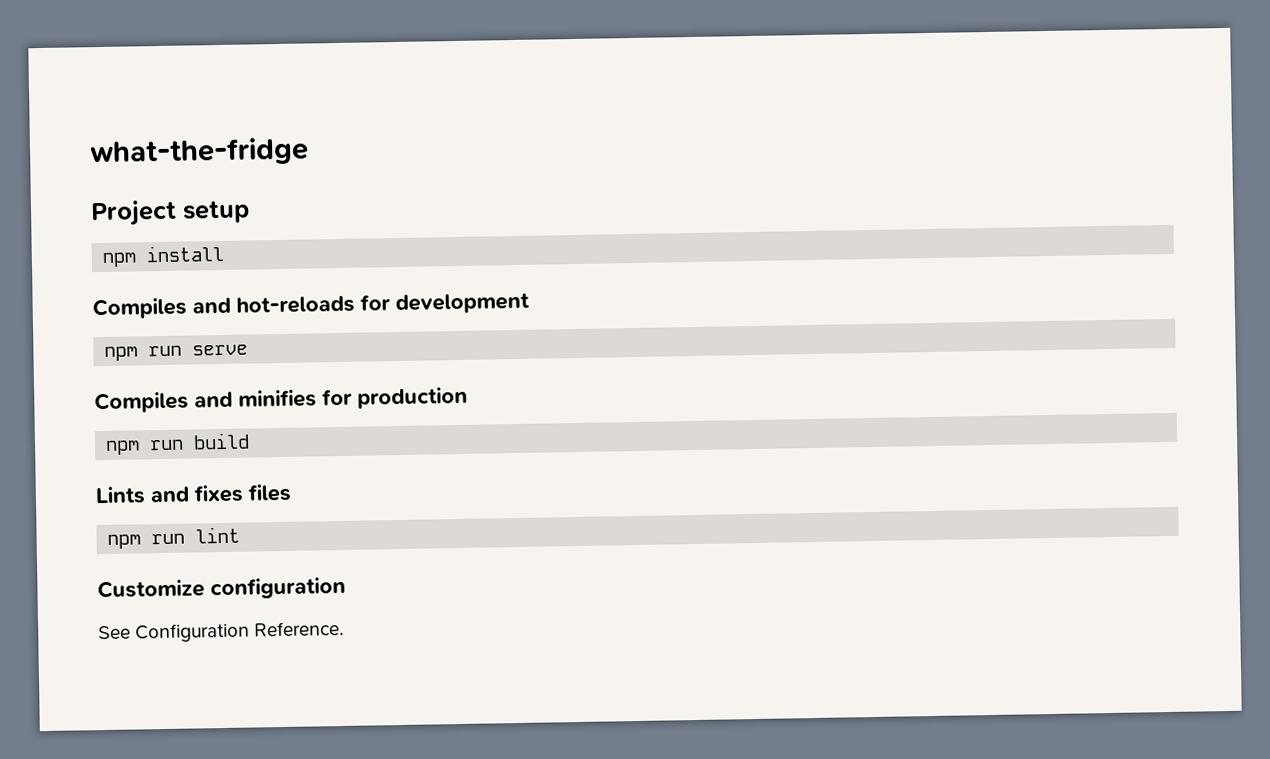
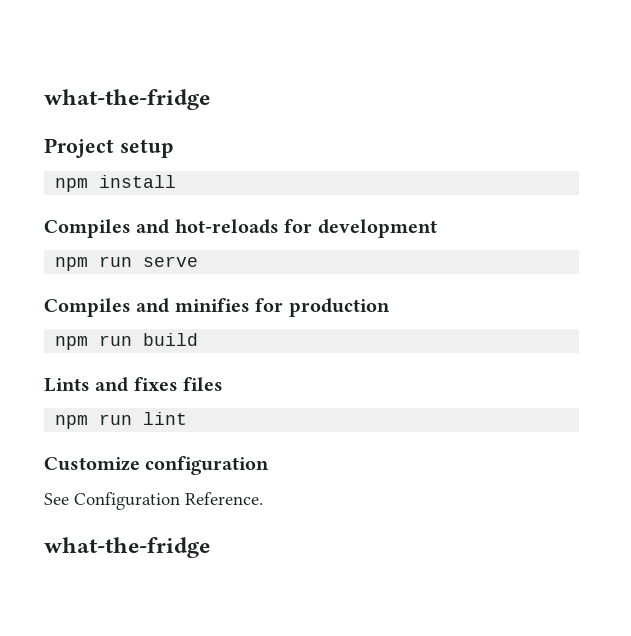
  See Configuration Reference.
+ what-the-fridge

